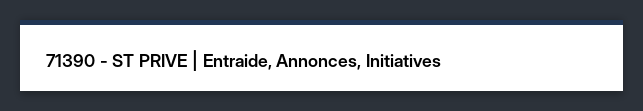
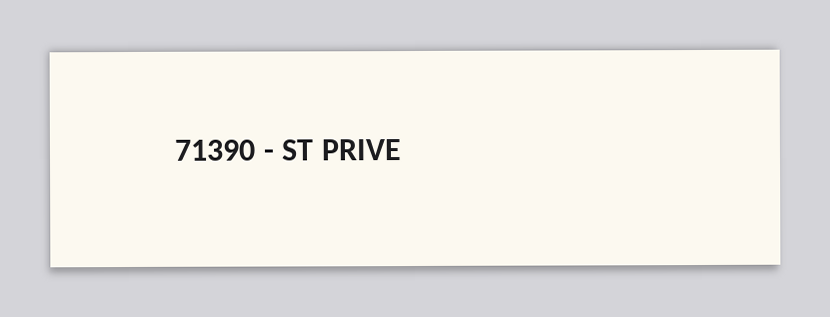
- 71390 - ST PRIVE | Entraide, Annonces, Initiatives
+ 71390 - ST PRIVE

